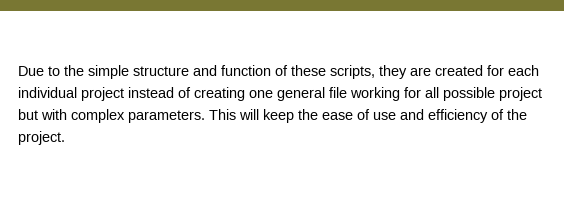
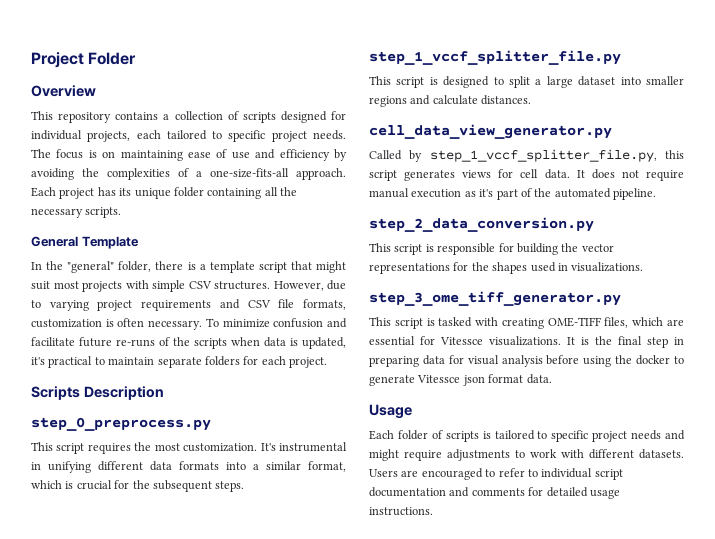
- Due to the simple structure and function of these scripts, they are created for each individual project instead of creating one general file working for all possible project but with complex parameters. This will keep the ease of use and efficiency of the project.
+ Project Folder
+ Overview
+ This repository contains a collection of scripts designed for individual projects, each tailored to specific project needs. The focus is on maintaining ease of use and efficiency by avoiding the complexities of a one-size-fits-all approach. Each project has its unique folder containing all the necessary scripts.
+ General Template
+ In the "general" folder, there is a template script that might suit most projects with simple CSV structures. However, due to varying project requirements and CSV file formats, customization is often necessary. To minimize confusion and facilitate future re-runs of the scripts when data is updated, it's practical to maintain separate folders for each project.
+ Scripts Description
+ step_0_preprocess.py
+ This script requires the most customization. It's instrumental in unifying different data formats into a similar format, which is crucial for the subsequent steps.
+ step_1_vccf_splitter_file.py
+ This script is designed to split a large dataset into smaller regions and calculate distances.
+ cell_data_view_generator.py
+ Called by step_1_vccf_splitter_file.py, this script generates views for cell data. It does not require manual execution as it's part of the automated pipeline.
+ step_2_data_conversion.py
+ This script is responsible for building the vector representations for the shapes used in visualizations.
+ step_3_ome_tiff_generator.py
+ This script is tasked with creating OME-TIFF files, which are essential for Vitessce visualizations. It is the final step in preparing data for visual analysis before using the docker to generate Vitessce json format data.
+ Usage
+ Each folder of scripts is tailored to specific project needs and might require adjustments to work with different datasets. Users are encouraged to refer to individual script documentation and comments for detailed usage instructions.

